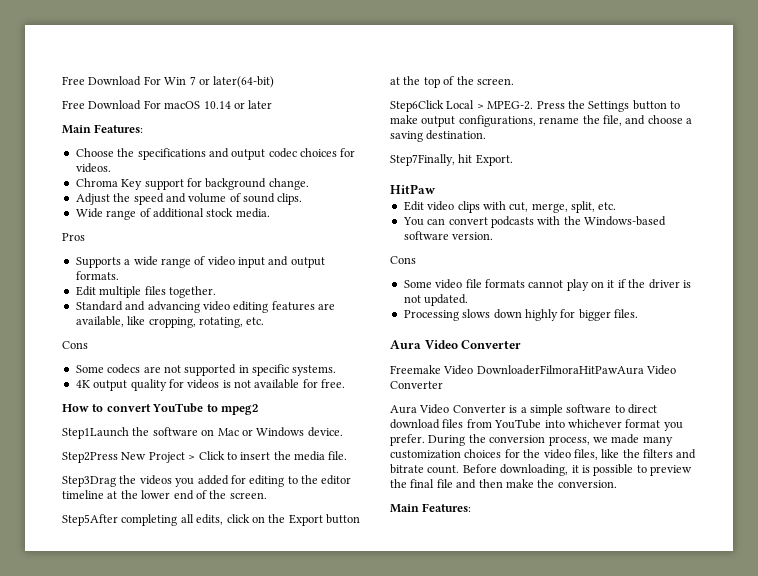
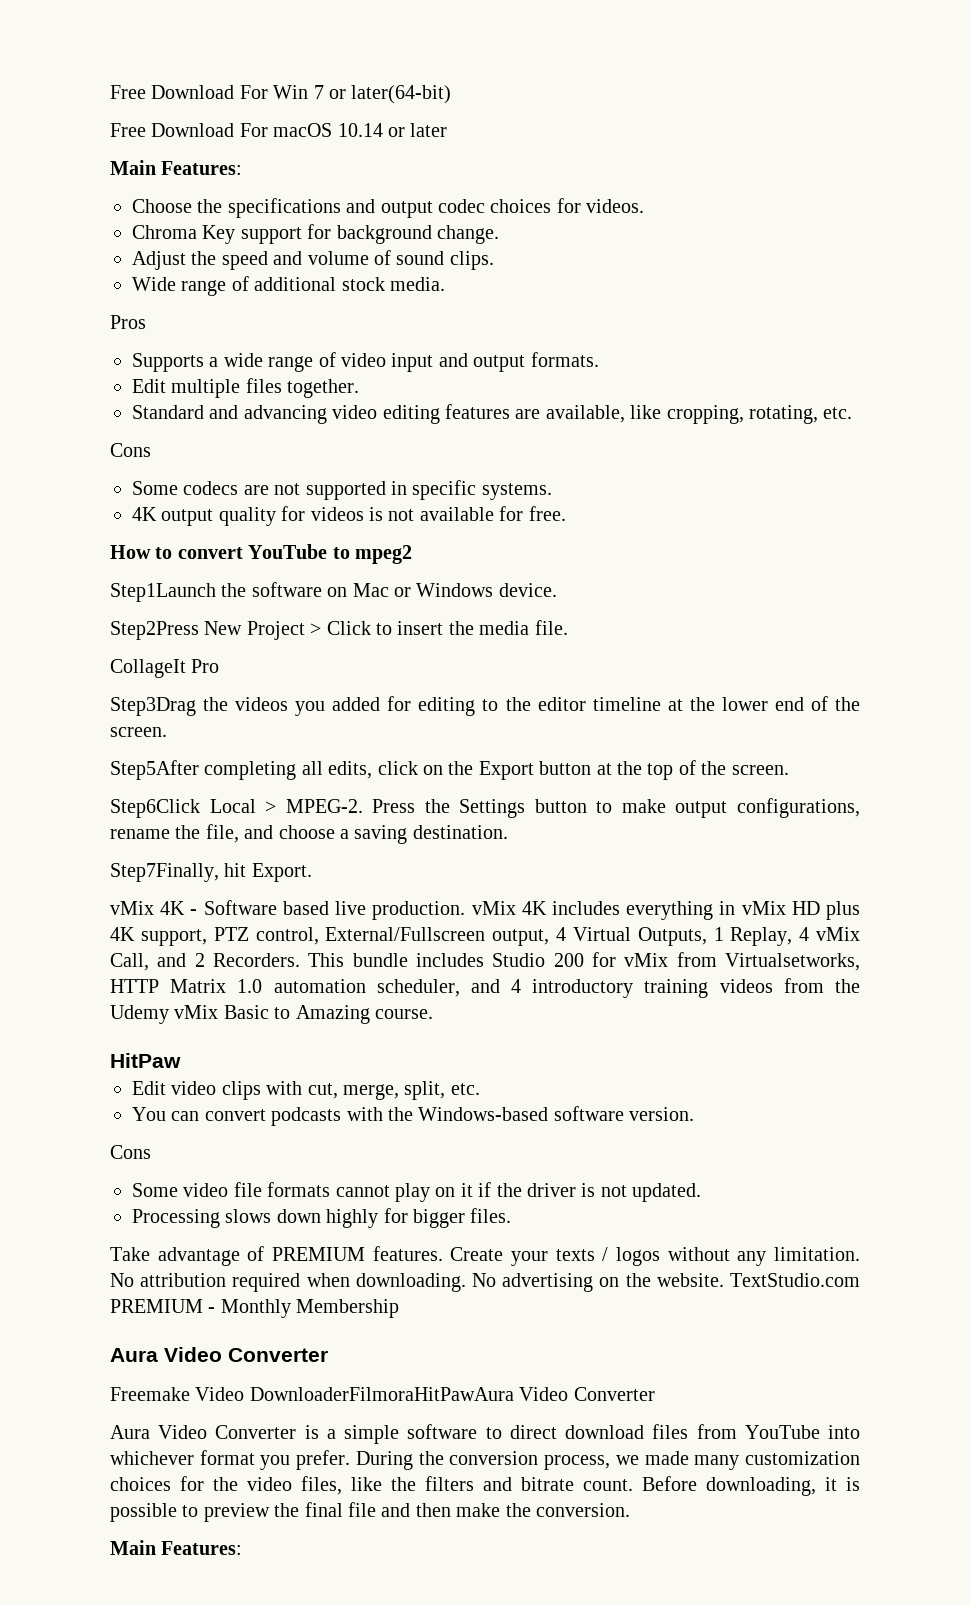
+ CollageIt Pro
+ vMix 4K - Software based live production. vMix 4K includes everything in vMix HD plus 4K support, PTZ control, External/Fullscreen output, 4 Virtual Outputs, 1 Replay, 4 vMix Call, and 2 Recorders. This bundle includes Studio 200 for vMix from Virtualsetworks, HTTP Matrix 1.0 automation scheduler, and 4 introductory training videos from the Udemy vMix Basic to Amazing course.
+ Take advantage of PREMIUM features. Create your texts / logos without any limitation. No attribution required when downloading. No advertising on the website. TextStudio.com PREMIUM - Monthly Membership

